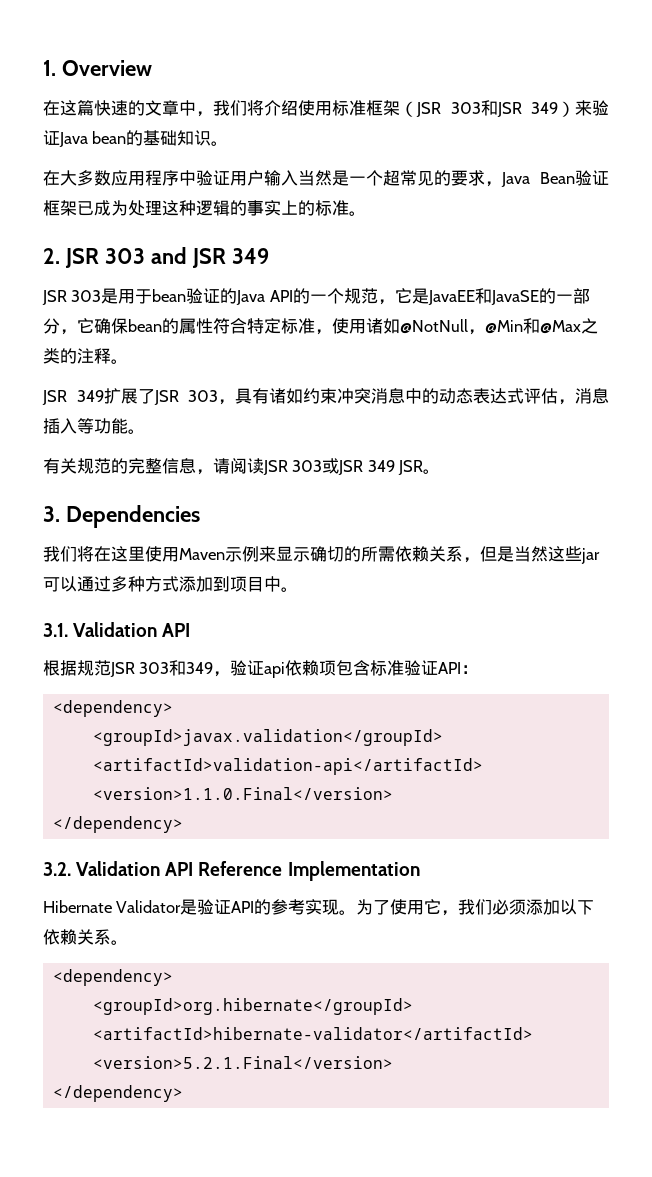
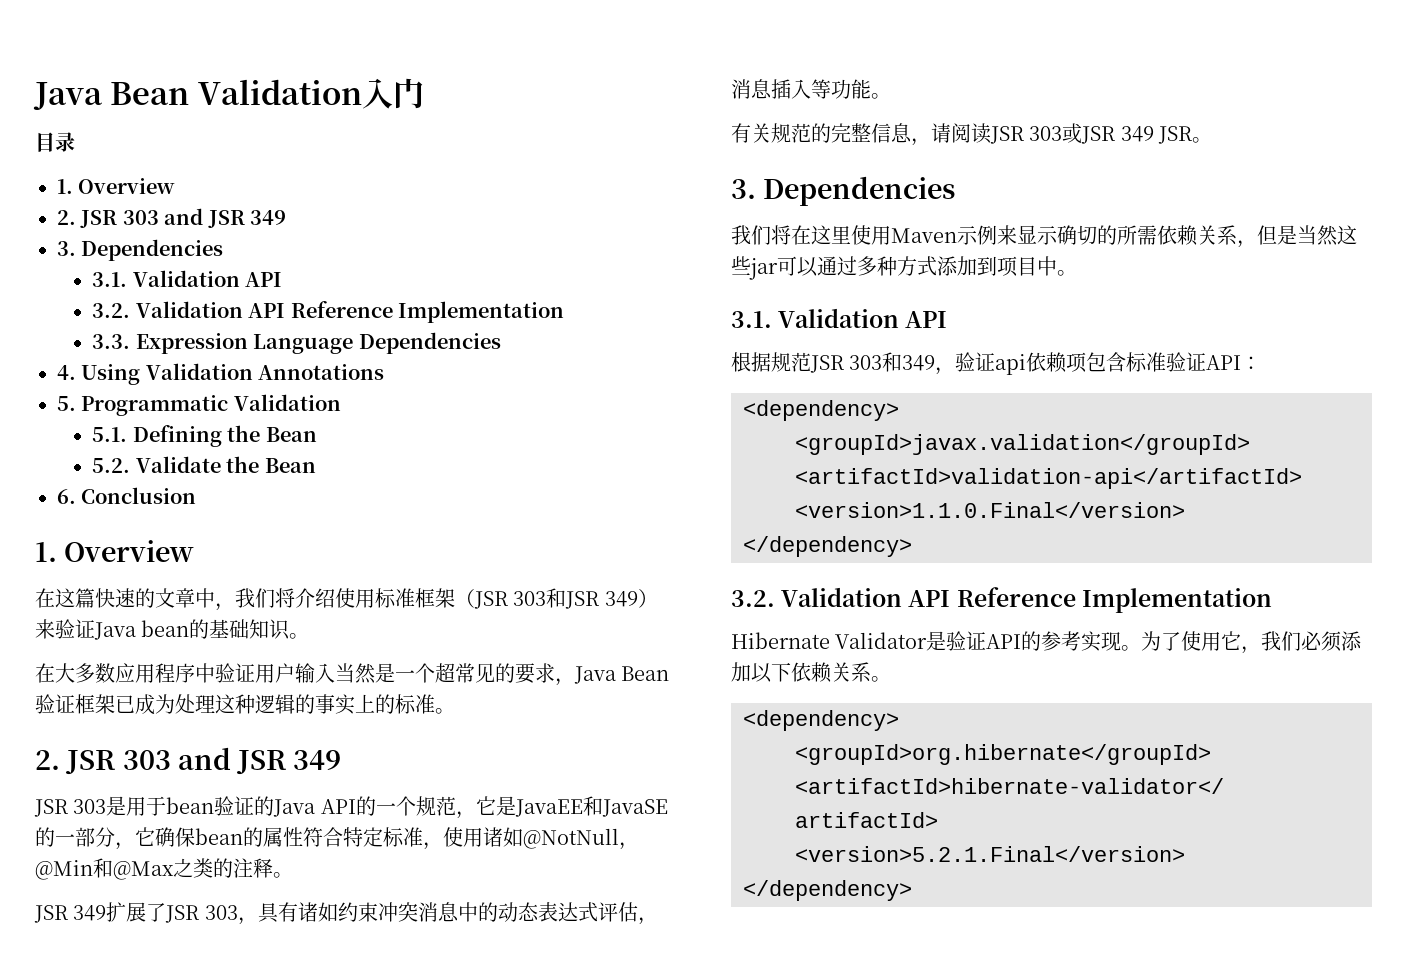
+ Java Bean Validation入门
+ 目录
+ 1. Overview
+ 2. JSR 303 and JSR 349
+ 3. Dependencies
+ 3.1. Validation API
+ 3.2. Validation API Reference Implementation
+ 3.3. Expression Language Dependencies
+ 4. Using Validation Annotations
+ 5. Programmatic Validation
+ 5.1. Defining the Bean
+ 5.2. Validate the Bean
+ 6. Conclusion

